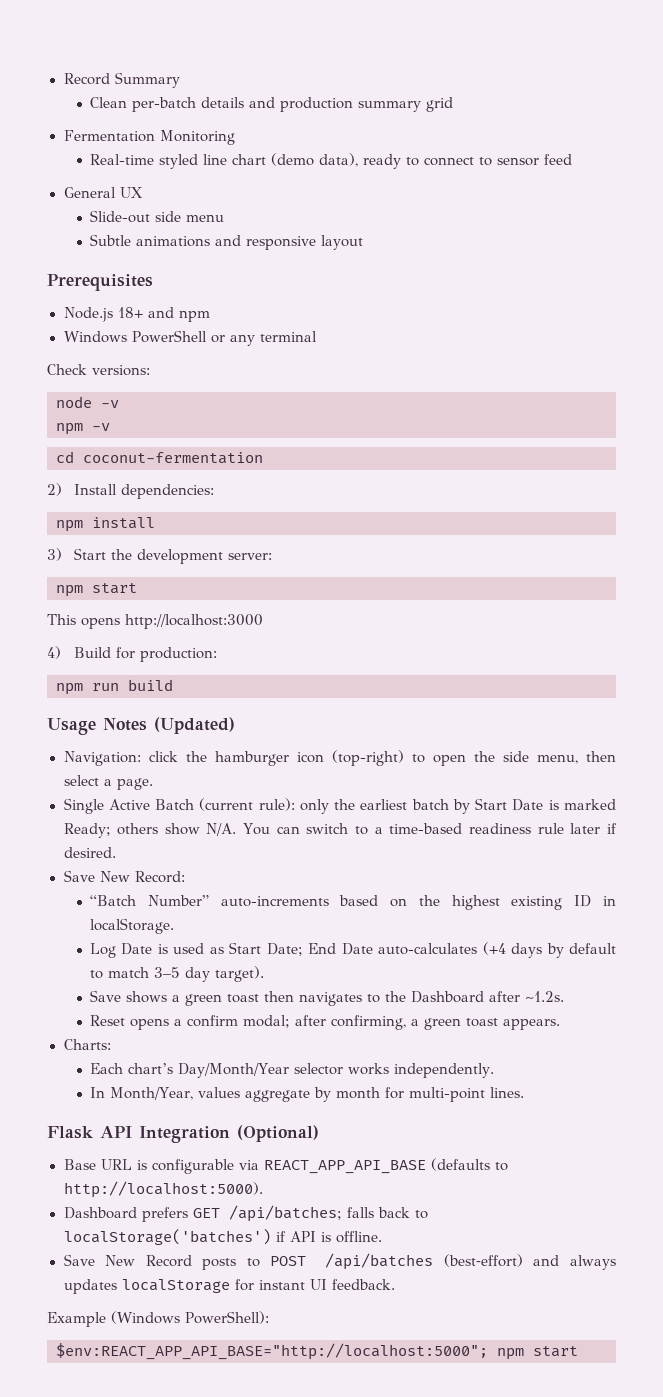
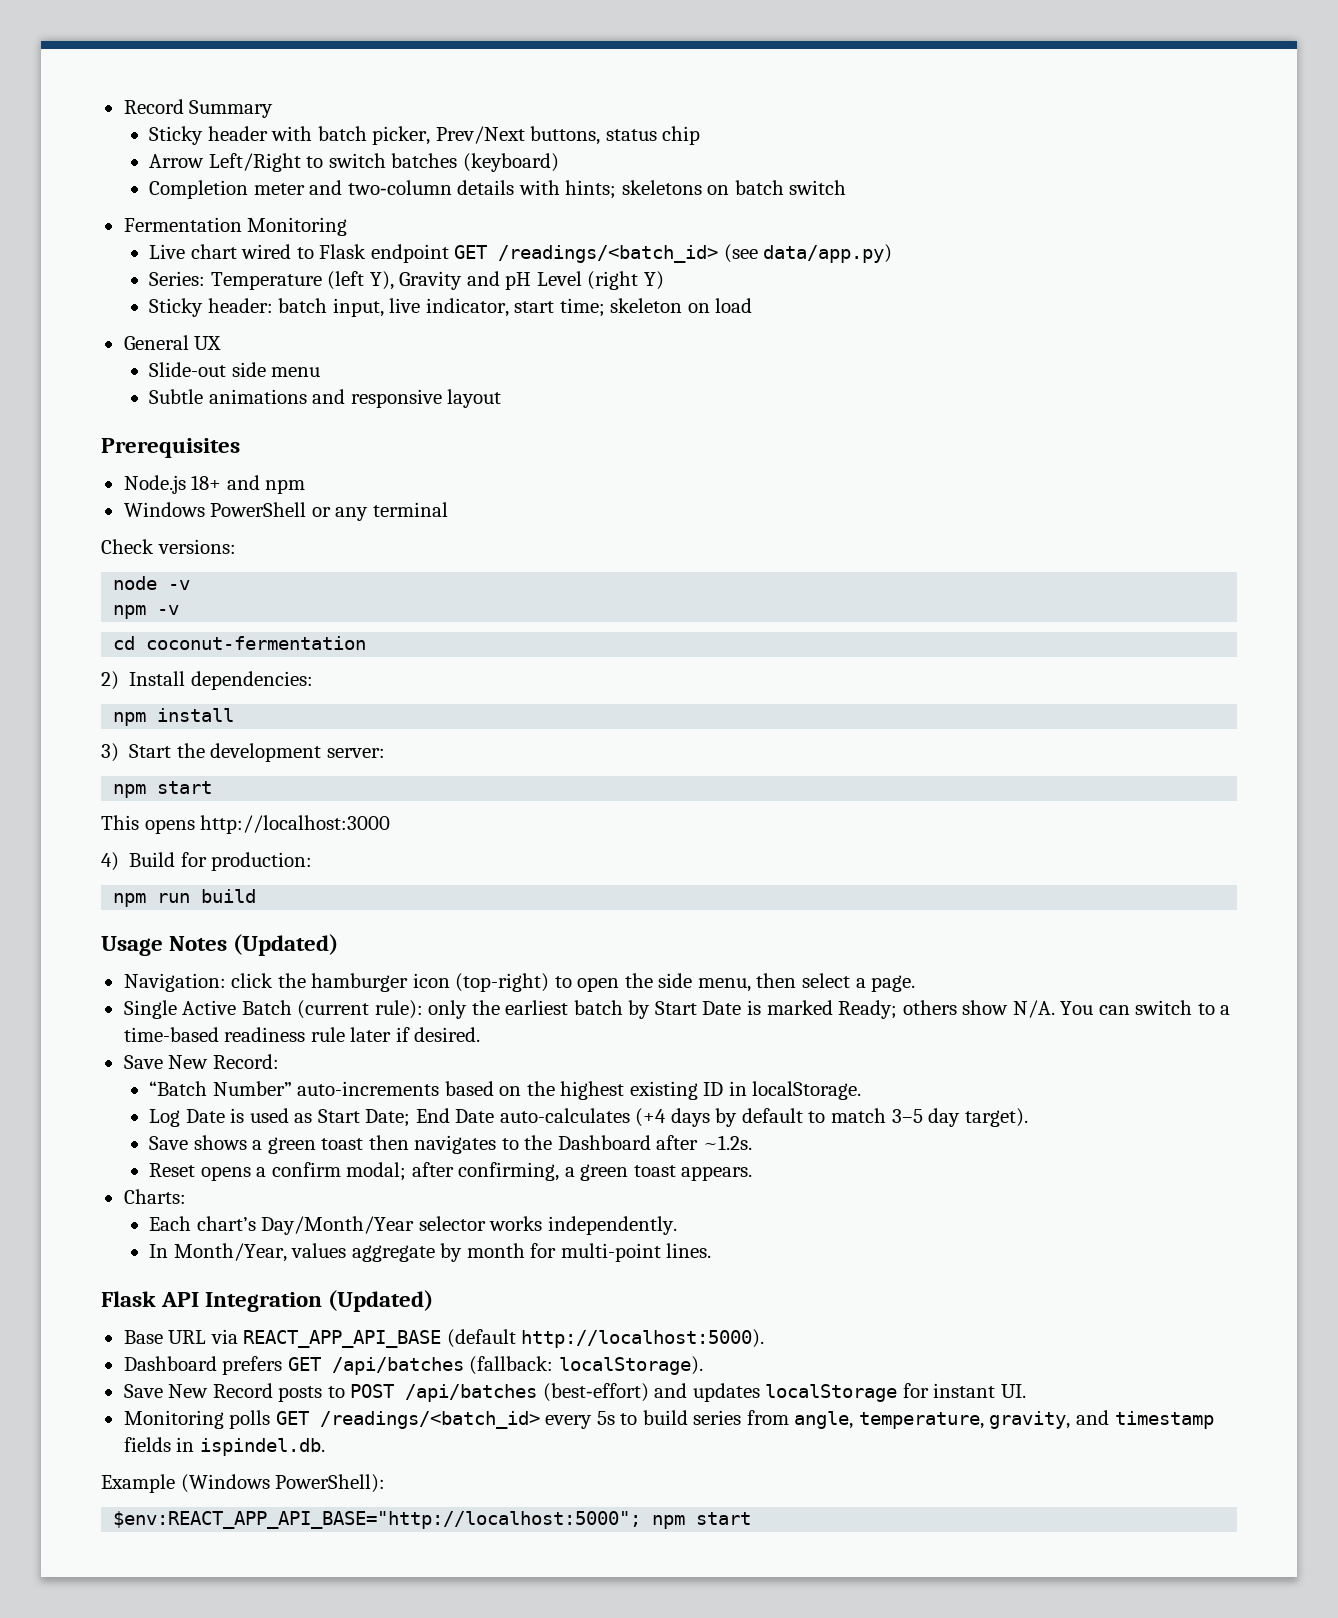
- Clean per-batch details and production summary grid
+ Sticky header with batch picker, Prev/Next buttons, status chip
+ Arrow Left/Right to switch batches (keyboard)
+ Completion meter and two‑column details with hints; skeletons on batch switch
  Fermentation Monitoring
- Real-time styled line chart (demo data), ready to connect to sensor feed
+ Live chart wired to Flask endpoint GET /readings/<batch_id> (see data/app.py)
+ Series: Temperature (left Y), Gravity and pH Level (right Y)
+ Sticky header: batch input, live indicator, start time; skeleton on load
- Flask API Integration (Optional)
+ Flask API Integration (Updated)
- Base URL is configurable via REACT_APP_API_BASE (defaults to http://localhost:5000).
- Dashboard prefers GET /api/batches; falls back to localStorage('batches') if API is offline.
+ Base URL via REACT_APP_API_BASE (default http://localhost:5000).
+ Dashboard prefers GET /api/batches (fallback: localStorage).
- Save New Record posts to POST /api/batches (best‑effort) and always updates localStorage for instant UI feedback.
+ Save New Record posts to POST /api/batches (best‑effort) and updates localStorage for instant UI.
+ Monitoring polls GET /readings/<batch_id> every 5s to build series from angle, temperature, gravity, and timestamp fields in ispindel.db.

